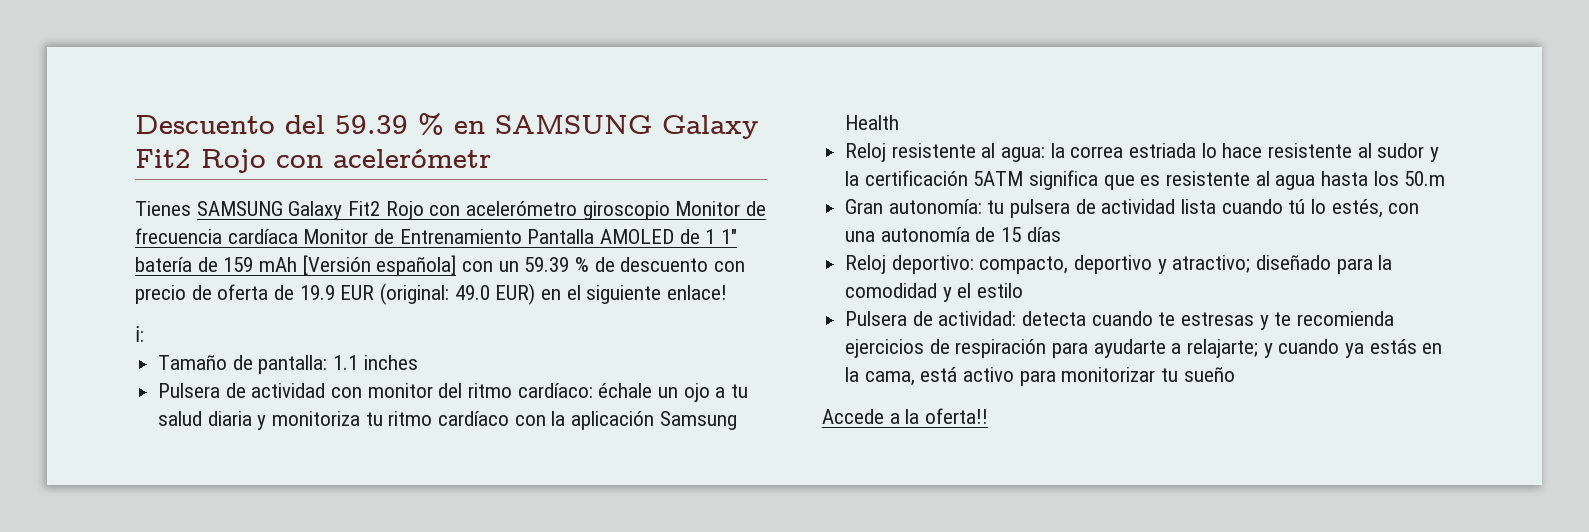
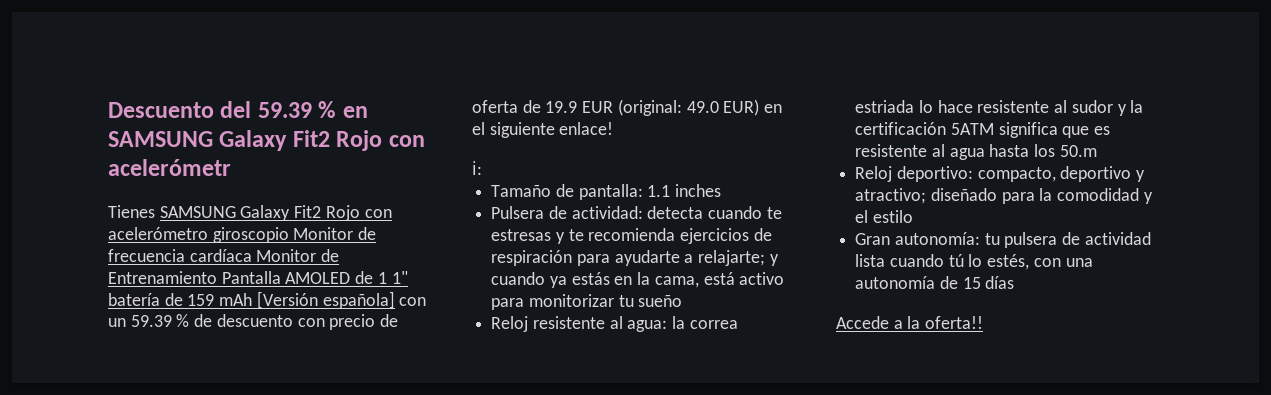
- Pulsera de actividad con monitor del ritmo cardíaco: échale un ojo a tu salud diaria y monitoriza tu ritmo cardíaco con la aplicación Samsung Health
- Reloj resistente al agua: la correa estriada lo hace resistente al sudor y la certificación 5ATM significa que es resistente al agua hasta los 50.m
- Gran autonomía: tu pulsera de actividad lista cuando tú lo estés, con una autonomía de 15 días
- Reloj deportivo: compacto, deportivo y atractivo; diseñado para la comodidad y el estilo
+ Reloj resistente al agua: la correa estriada lo hace resistente al sudor y la certificación 5ATM significa que es resistente al agua hasta los 50.m
+ Reloj deportivo: compacto, deportivo y atractivo; diseñado para la comodidad y el estilo
+ Gran autonomía: tu pulsera de actividad lista cuando tú lo estés, con una autonomía de 15 días

